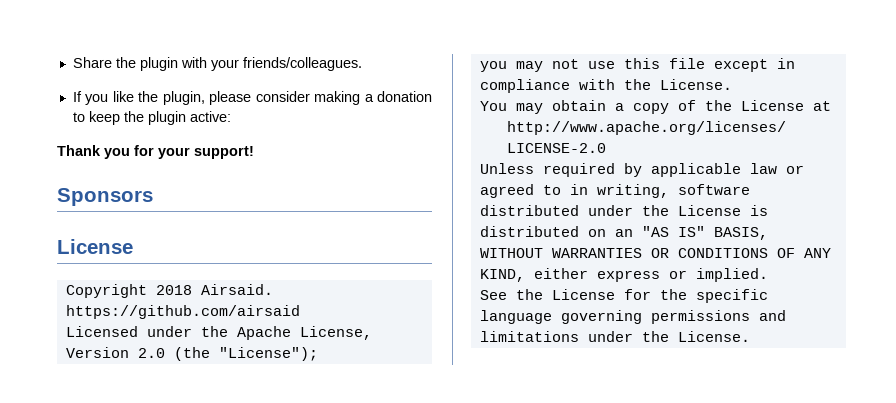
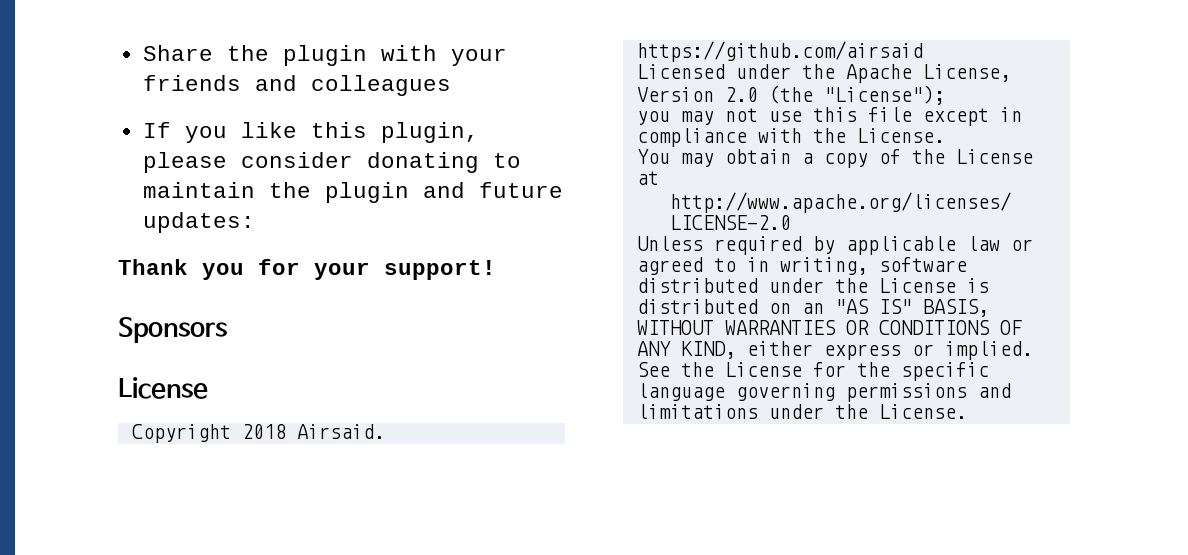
- Share the plugin with your friends/colleagues.
+ Share the plugin with your friends and colleagues
- If you like the plugin, please consider making a donation to keep the plugin active:
+ If you like this plugin, please consider donating to maintain the plugin and future updates:

